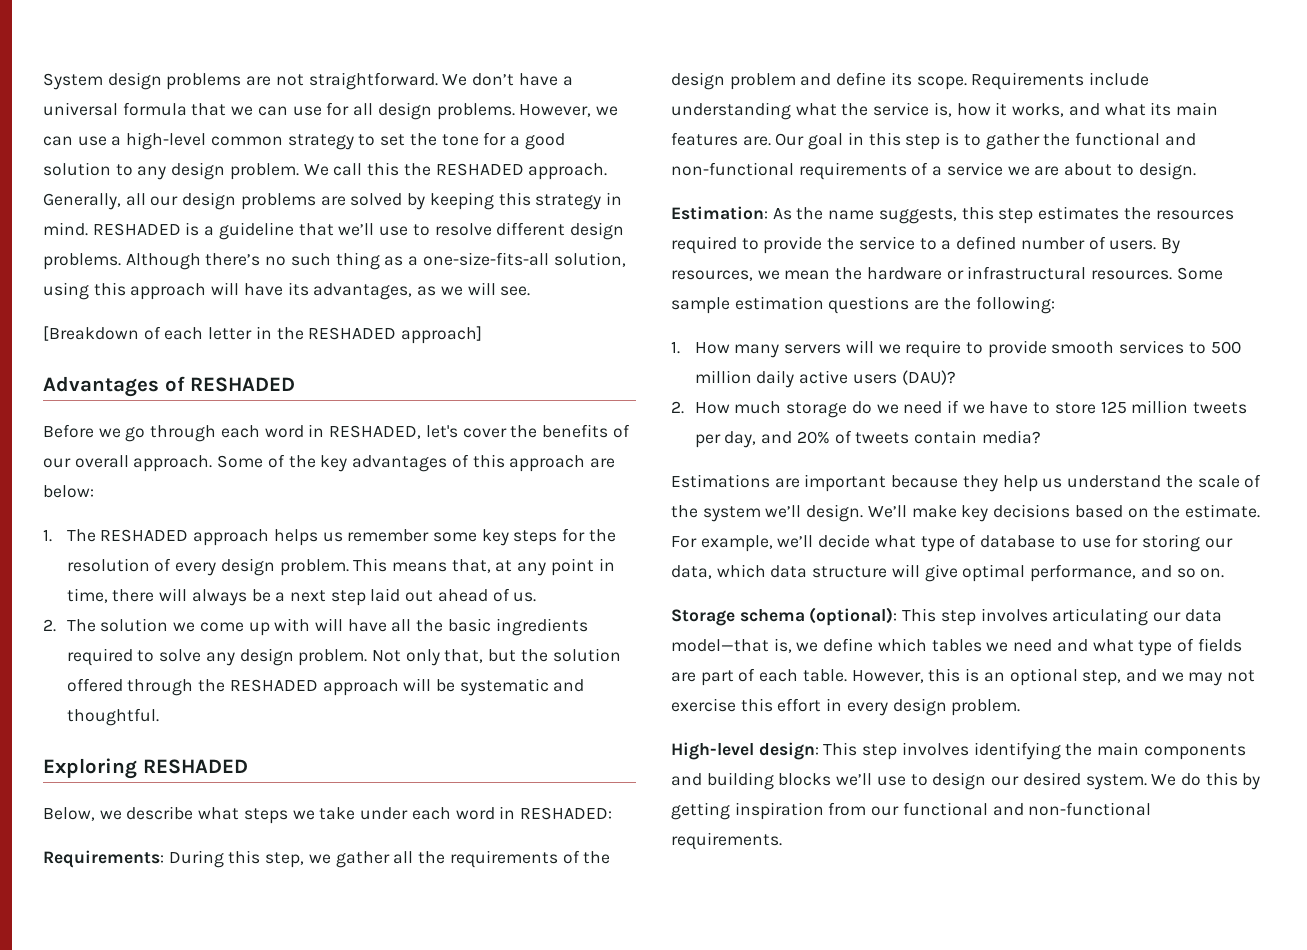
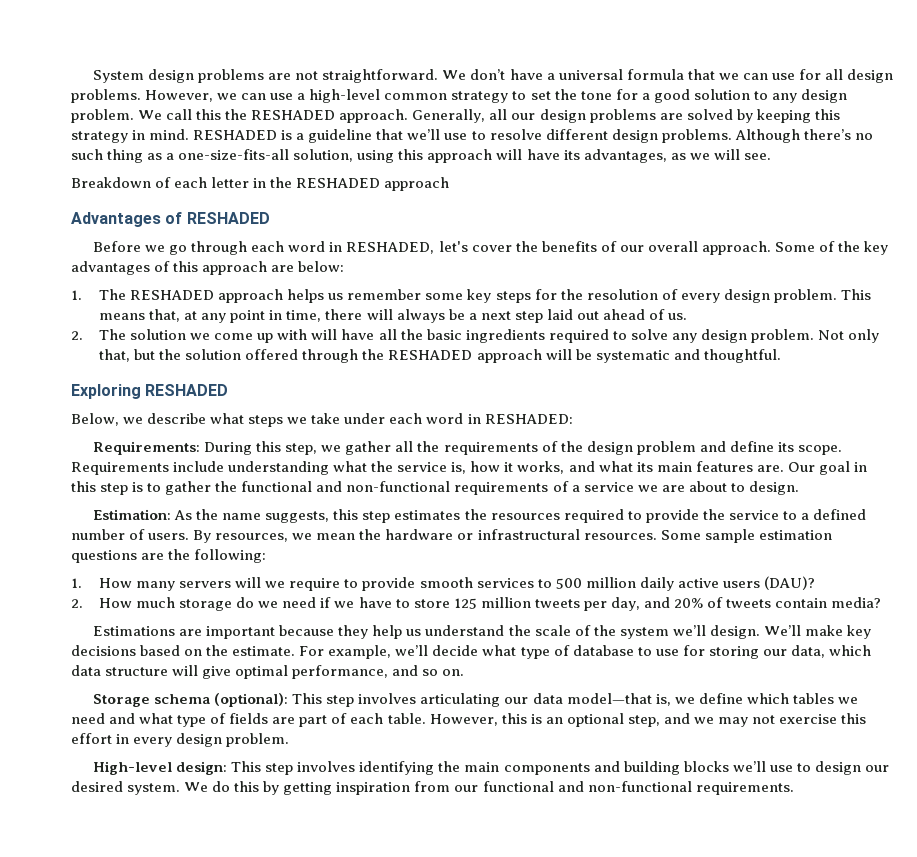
- [Breakdown of each letter in the RESHADED approach]
+ Breakdown of each letter in the RESHADED approach

